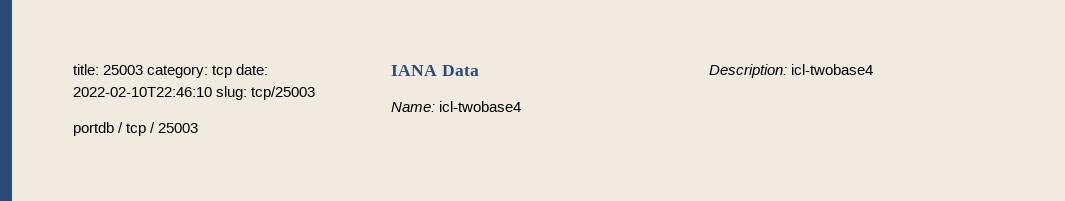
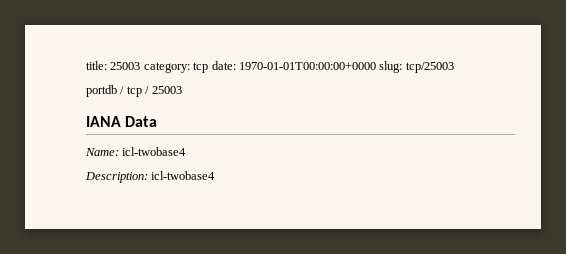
- title: 25003 category: tcp date: 2022-02-10T22:46:10 slug: tcp/25003
+ title: 25003 category: tcp date: 1970-01-01T00:00:00+0000 slug: tcp/25003

